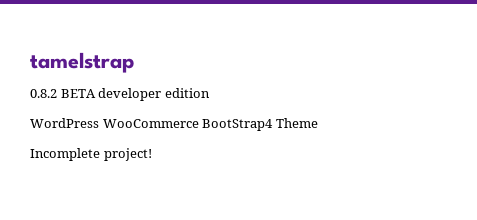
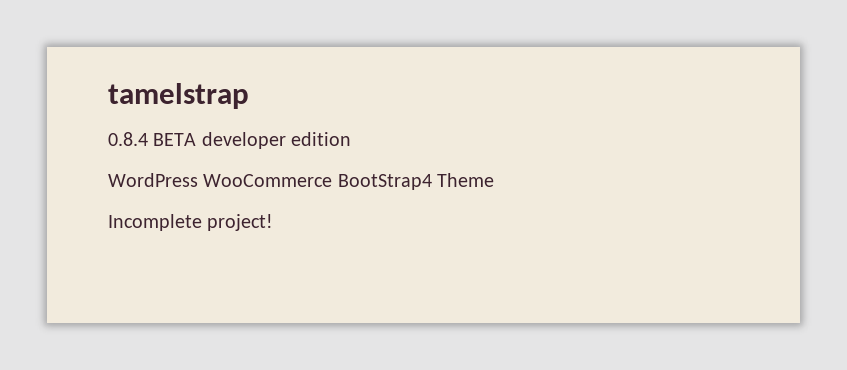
- 0.8.2 BETA developer edition
+ 0.8.4 BETA developer edition

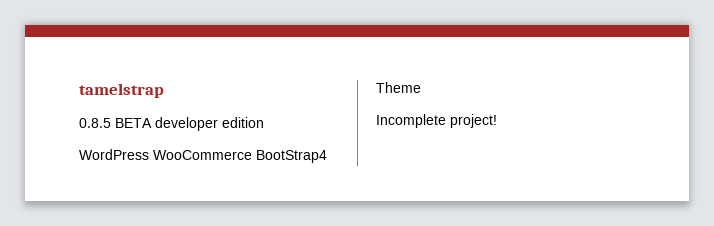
- 0.8.4 BETA developer edition
+ 0.8.5 BETA developer edition

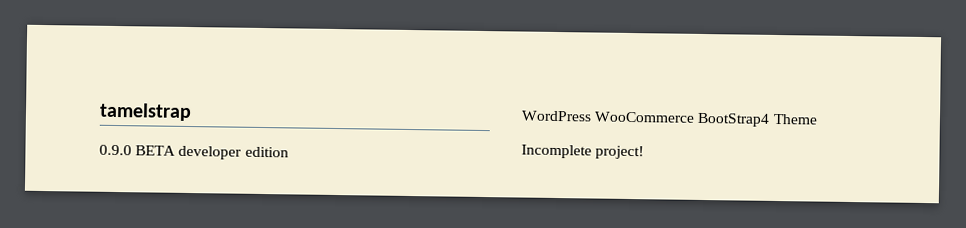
- 0.8.5 BETA developer edition
+ 0.9.0 BETA developer edition

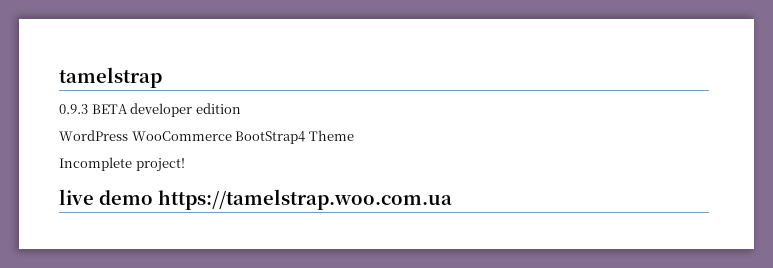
- 0.9.0 BETA developer edition
+ 0.9.3 BETA developer edition
+ live demo https://tamelstrap.woo.com.ua

